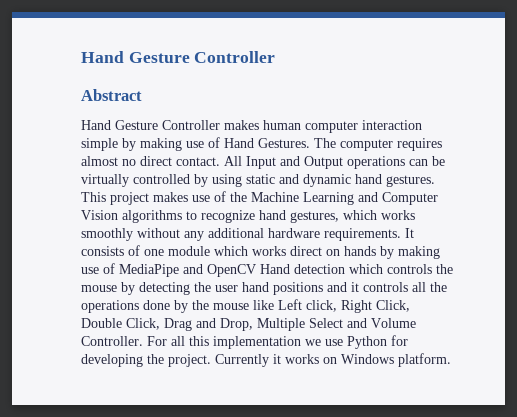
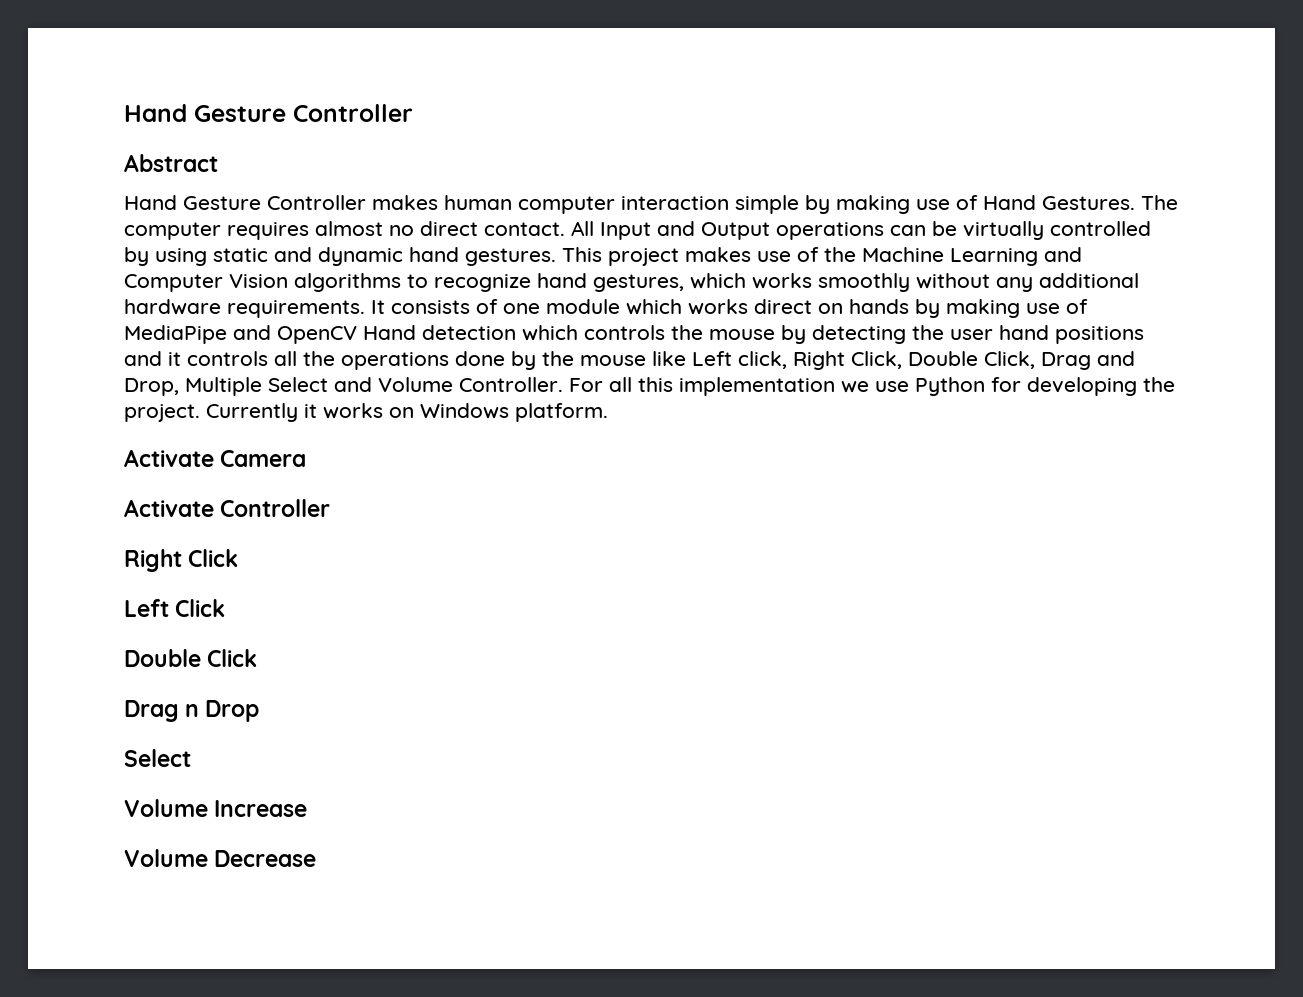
+ Activate Camera
+ Activate Controller
+ Right Click
+ Left Click
+ Double Click
+ Drag n Drop
+ Select
+ Volume Increase
+ Volume Decrease

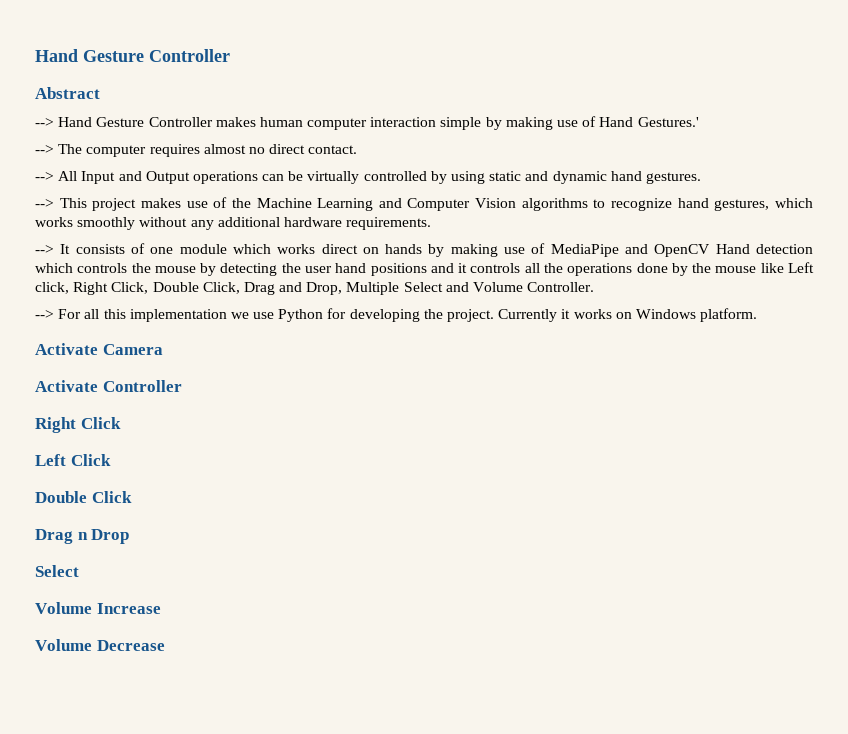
- Hand Gesture Controller makes human computer interaction simple by making use of Hand Gestures. The computer requires almost no direct contact. All Input and Output operations can be virtually controlled by using static and dynamic hand gestures. This project makes use of the Machine Learning and Computer Vision algorithms to recognize hand gestures, which works smoothly without any additional hardware requirements. It consists of one module which works direct on hands by making use of MediaPipe and OpenCV Hand detection which controls the mouse by detecting the user hand positions and it controls all the operations done by the mouse like Left click, Right Click, Double Click, Drag and Drop, Multiple Select and Volume Controller. For all this implementation we use Python for developing the project.
+ --> Hand Gesture Controller makes human computer interaction simple by making use of Hand Gestures.'
+ --> The computer requires almost no direct contact.
+ --> All Input and Output operations can be virtually controlled by using static and dynamic hand gestures.
+ --> This project makes use of the Machine Learning and Computer Vision algorithms to recognize hand gestures, which works smoothly without any additional hardware requirements.
+ --> It consists of one module which works direct on hands by making use of MediaPipe and OpenCV Hand detection which controls the mouse by detecting the user hand positions and it controls all the operations done by the mouse like Left click, Right Click, Double Click, Drag and Drop, Multiple Select and Volume Controller.
+ --> For all this implementation we use Python for developing the project.

